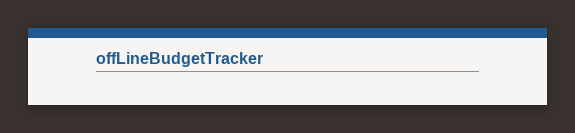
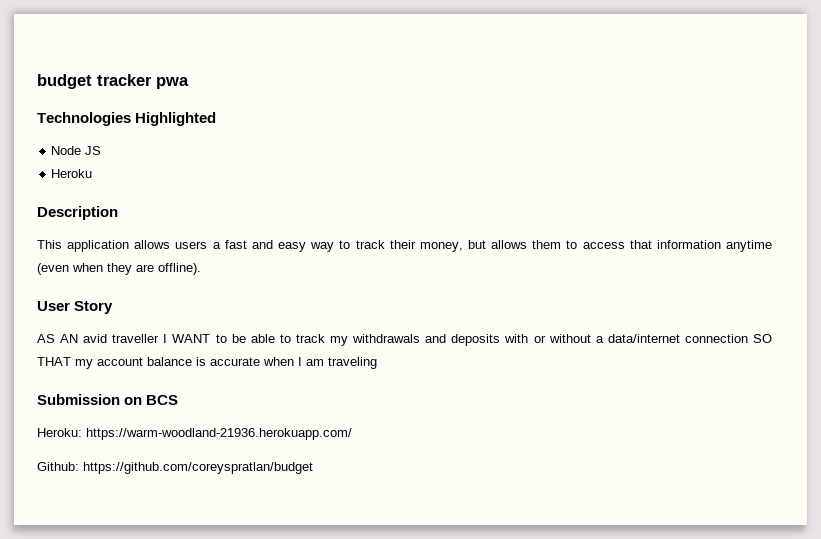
- offLineBudgetTracker
+ budget tracker pwa
+ Technologies Highlighted
+ Node JS
+ Heroku
+ Description
+ This application allows users a fast and easy way to track their money, but allows them to access that information anytime (even when they are offline).
+ User Story
+ AS AN avid traveller I WANT to be able to track my withdrawals and deposits with or without a data/internet connection SO THAT my account balance is accurate when I am traveling
+ Submission on BCS
+ Heroku: https://warm-woodland-21936.herokuapp.com/
+ Github: https://github.com/coreyspratlan/budget

